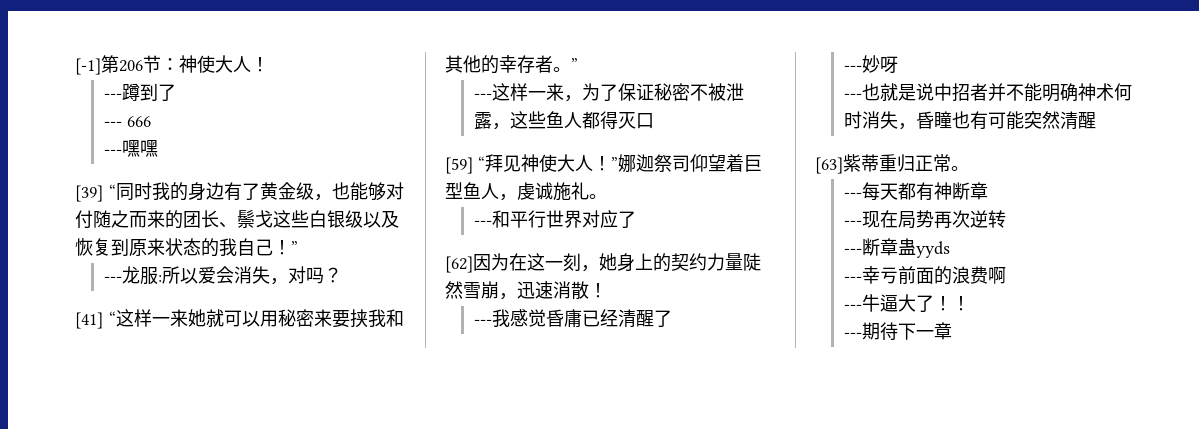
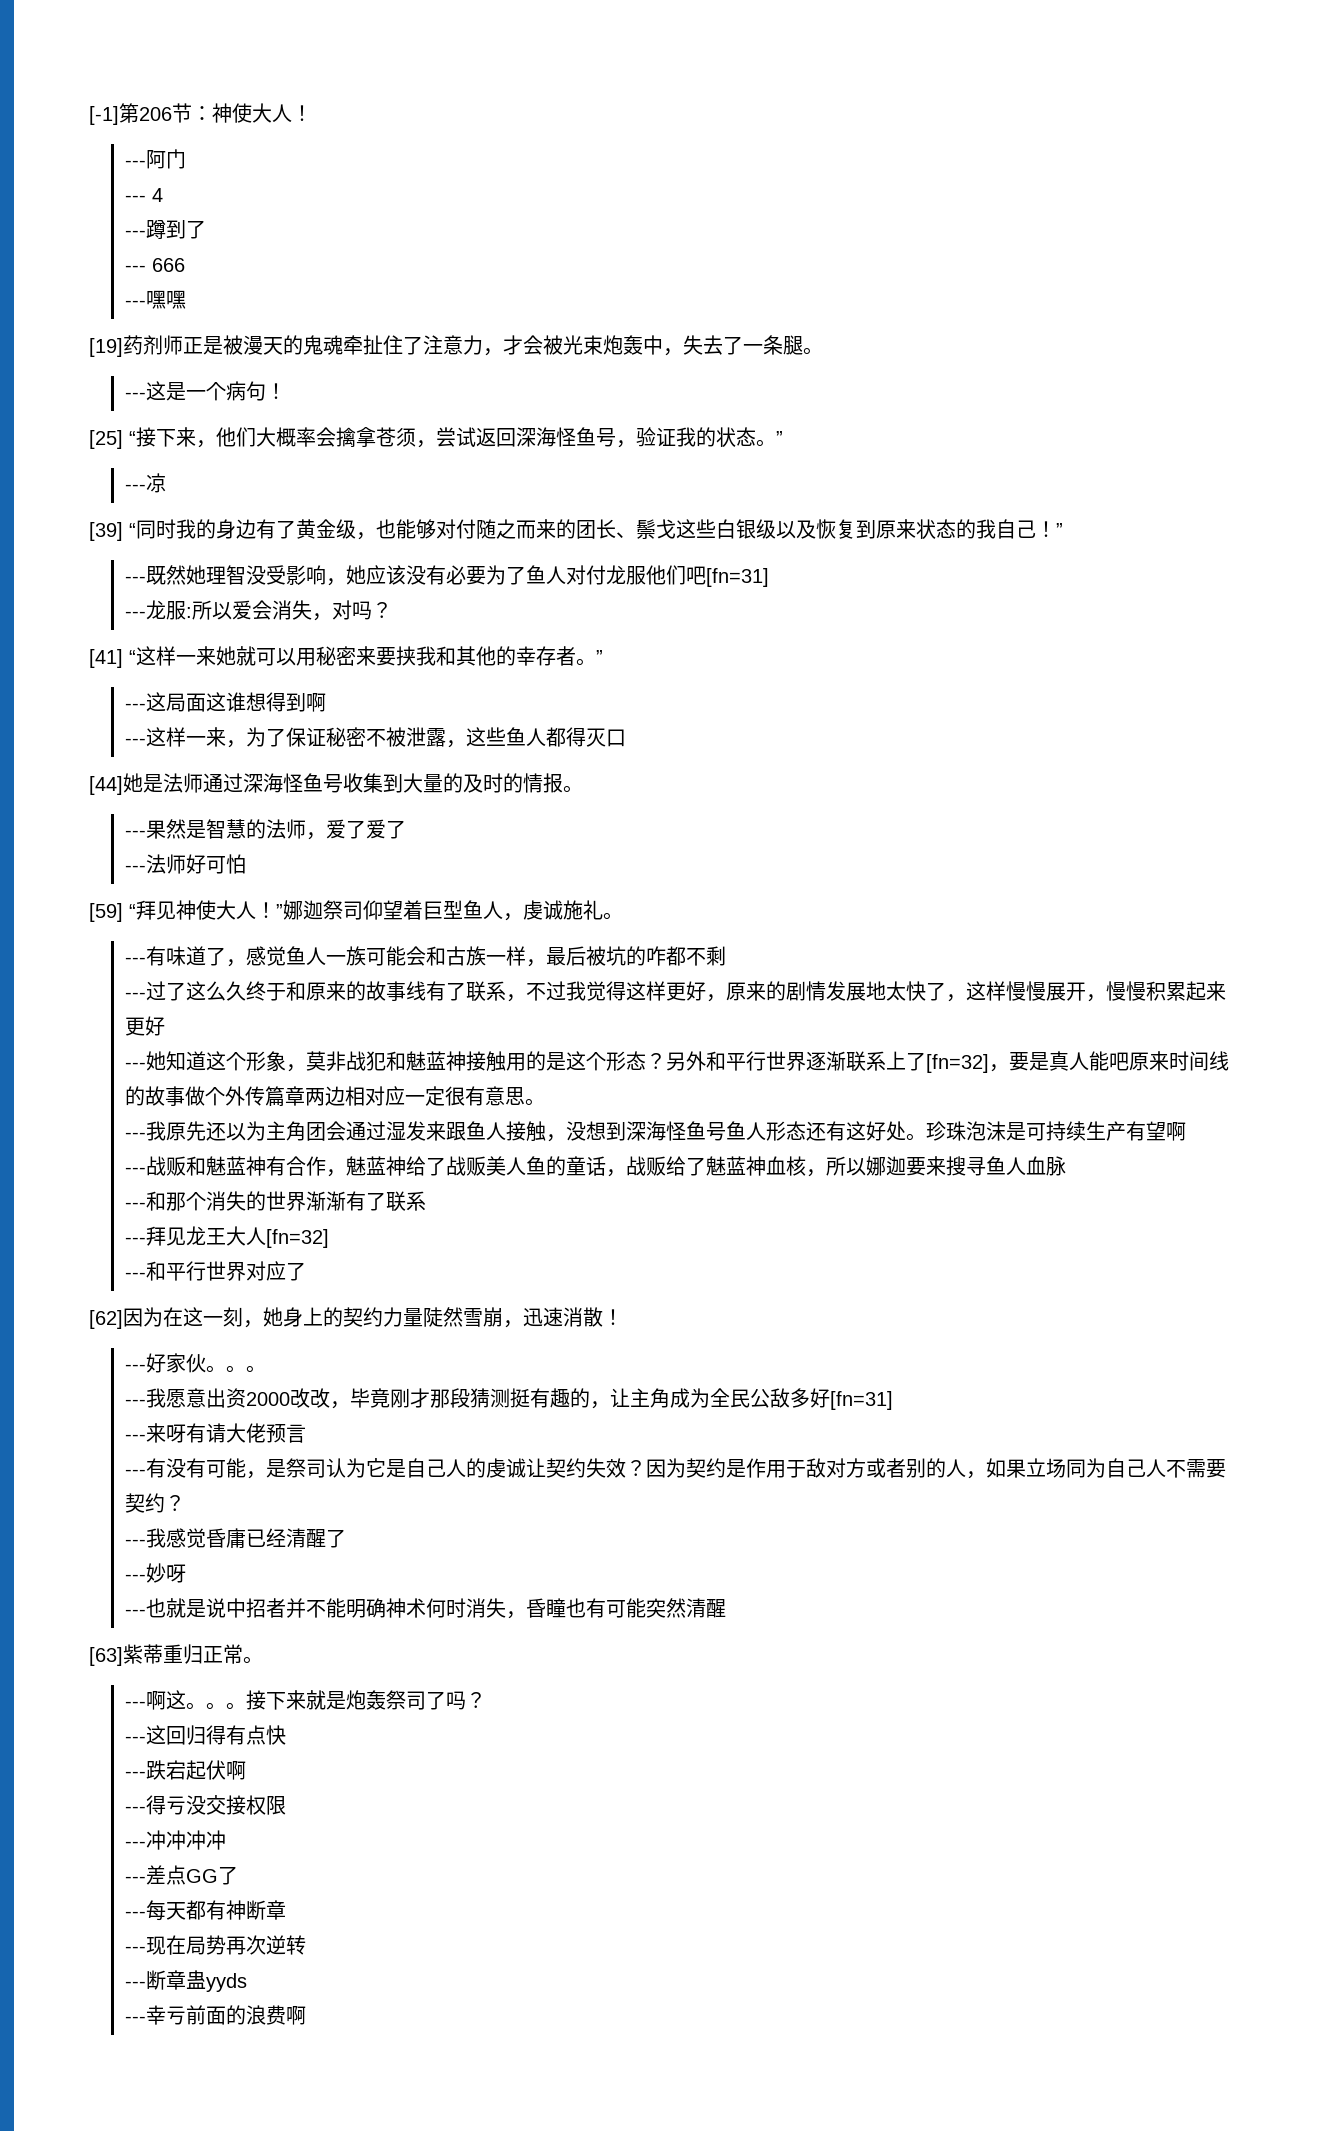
+ ---阿门
+ --- 4
+ [19]药剂师正是被漫天的鬼魂牵扯住了注意力，才会被光束炮轰中，失去了一条腿。
+ ---这是一个病句！
+ [25] “接下来，他们大概率会擒拿苍须，尝试返回深海怪鱼号，验证我的状态。”
+ ---凉
+ ---既然她理智没受影响，她应该没有必要为了鱼人对付龙服他们吧[fn=31]
+ ---这局面这谁想得到啊
+ [44]她是法师通过深海怪鱼号收集到大量的及时的情报。
+ ---果然是智慧的法师，爱了爱了
+ ---法师好可怕
+ ---有味道了，感觉鱼人一族可能会和古族一样，最后被坑的咋都不剩
+ ---过了这么久终于和原来的故事线有了联系，不过我觉得这样更好，原来的剧情发展地太快了，这样慢慢展开，慢慢积累起来更好
+ ---她知道这个形象，莫非战犯和魅蓝神接触用的是这个形态？另外和平行世界逐渐联系上了[fn=32]，要是真人能吧原来时间线的故事做个外传篇章两边相对应一定很有意思。
+ ---我原先还以为主角团会通过湿发来跟鱼人接触，没想到深海怪鱼号鱼人形态还有这好处。珍珠泡沫是可持续生产有望啊
+ ---战贩和魅蓝神有合作，魅蓝神给了战贩美人鱼的童话，战贩给了魅蓝神血核，所以娜迦要来搜寻鱼人血脉
+ ---和那个消失的世界渐渐有了联系
+ ---拜见龙王大人[fn=32]
+ ---好家伙。。。
+ ---我愿意出资2000改改，毕竟刚才那段猜测挺有趣的，让主角成为全民公敌多好[fn=31]
+ ---来呀有请大佬预言
+ ---有没有可能，是祭司认为它是自己人的虔诚让契约失效？因为契约是作用于敌对方或者别的人，如果立场同为自己人不需要契约？
+ ---啊这。。。接下来就是炮轰祭司了吗？
+ ---这回归得有点快
+ ---跌宕起伏啊
+ ---得亏没交接权限
+ ---冲冲冲冲
+ ---差点GG了
- ---牛逼大了！！
- ---期待下一章

